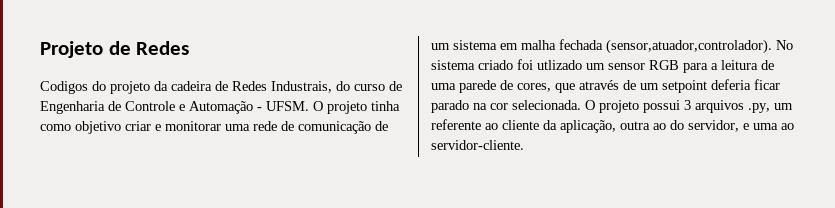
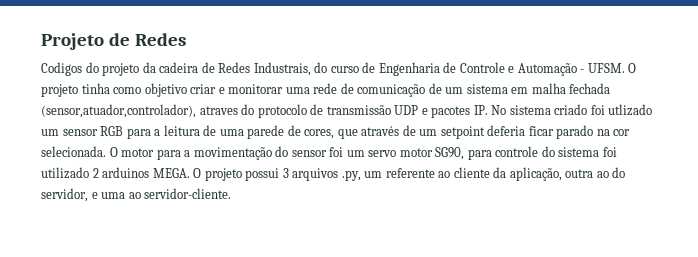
- O projeto tinha como objetivo criar e monitorar uma rede de comunicação de um sistema em malha fechada (sensor,atuador,controlador). No sistema criado foi utlizado um sensor RGB para a leitura de uma parede de cores, que através de um setpoint deferia ficar parado na cor selecionada.
+ O projeto tinha como objetivo criar e monitorar uma rede de comunicação de um sistema em malha fechada (sensor,atuador,controlador), atraves do protocolo de transmissão UDP e pacotes IP. No sistema criado foi utlizado um sensor RGB para a leitura de uma parede de cores, que através de um setpoint deferia ficar parado na cor selecionada.
- O projeto possui 3 arquivos .py, um referente ao cliente da aplicação, outra ao do servidor, e uma ao servidor-cliente.
+ O motor para a movimentação do sensor foi um servo motor SG90, para controle do sistema foi utilizado 2 arduinos MEGA. O projeto possui 3 arquivos .py, um referente ao cliente da aplicação, outra ao do servidor, e uma ao servidor-cliente.

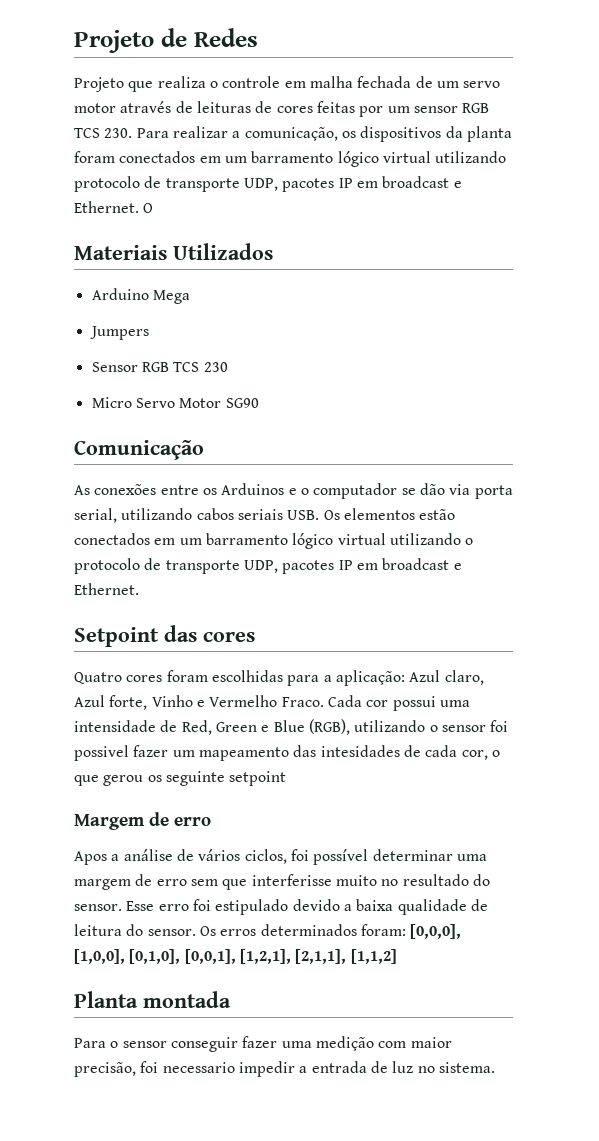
- Codigos do projeto da cadeira de Redes Industrais, do curso de Engenharia de Controle e Automação - UFSM. O projeto tinha como objetivo criar e monitorar uma rede de comunicação de um sistema em malha fechada (sensor,atuador,controlador), atraves do protocolo de transmissão UDP e pacotes IP. No sistema criado foi utlizado um sensor RGB para a leitura de uma parede de cores, que através de um setpoint deferia ficar parado na cor selecionada. O motor para a movimentação do sensor foi um servo motor SG90, para controle do sistema foi utilizado 2 arduinos MEGA. O projeto possui 3 arquivos .py, um referente ao cliente da aplicação, outra ao do servidor, e uma ao servidor-cliente.
+ Projeto que realiza o controle em malha fechada de um servo motor através de leituras de cores feitas por um sensor RGB TCS 230. Para realizar a comunicação, os dispositivos da planta foram conectados em um barramento lógico virtual utilizando protocolo de transporte UDP, pacotes IP em broadcast e Ethernet. O
+ Materiais Utilizados
+ Arduino Mega
+ Jumpers
+ Sensor RGB TCS 230
+ Micro Servo Motor SG90
+ Comunicação
+ As conexões entre os Arduinos e o computador se dão via porta serial, utilizando cabos seriais USB. Os elementos estão conectados em um barramento lógico virtual utilizando o protocolo de transporte UDP, pacotes IP em broadcast e Ethernet.
+ Setpoint das cores
+ Quatro cores foram escolhidas para a aplicação: Azul claro, Azul forte, Vinho e Vermelho Fraco. Cada cor possui uma intensidade de Red, Green e Blue (RGB), utilizando o sensor foi possivel fazer um mapeamento das intesidades de cada cor, o que gerou os seguinte setpoint
+ Margem de erro
+ Apos a análise de vários ciclos, foi possível determinar uma margem de erro sem que interferisse muito no resultado do sensor. Esse erro foi estipulado devido a baixa qualidade de leitura do sensor. Os erros determinados foram: [0,0,0], [1,0,0], [0,1,0], [0,0,1], [1,2,1], [2,1,1], [1,1,2]
+ Planta montada
+ Para o sensor conseguir fazer uma medição com maior precisão, foi necessario impedir a entrada de luz no sistema.

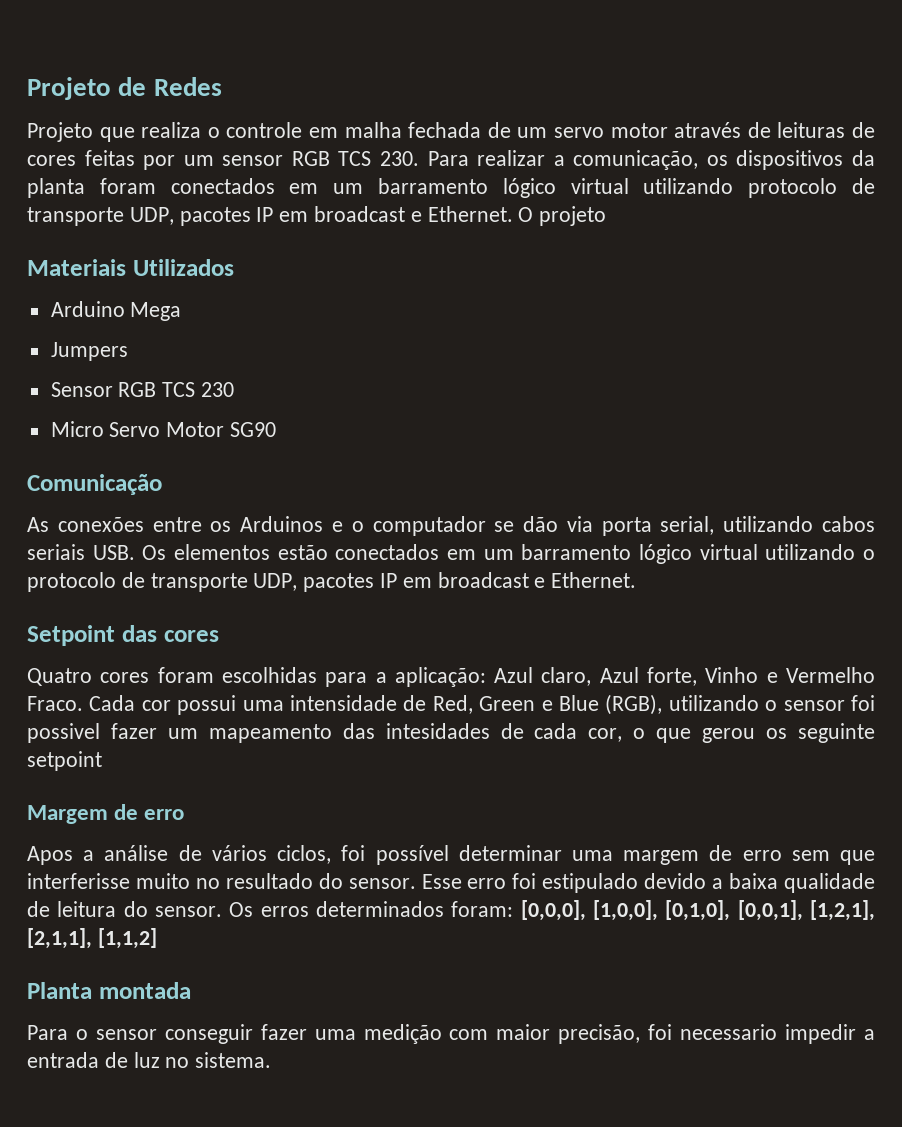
- O
+ O projeto

